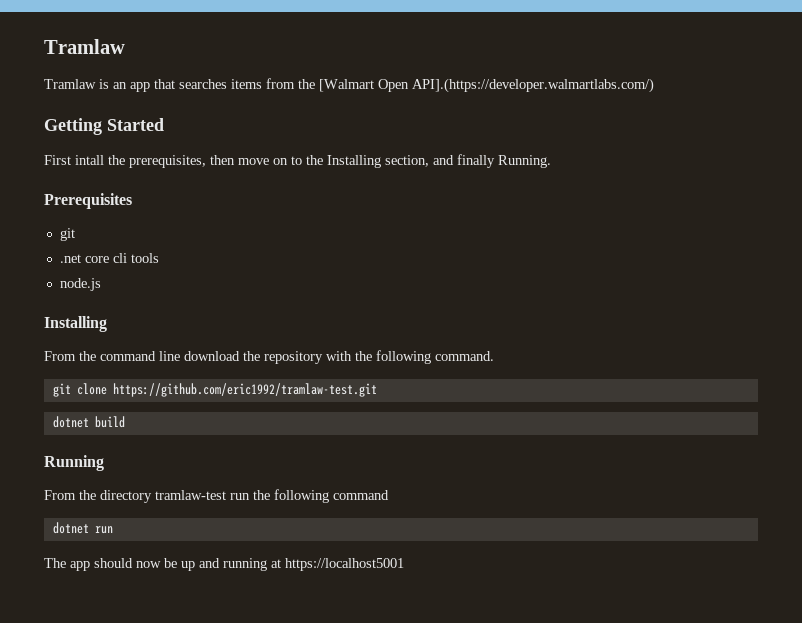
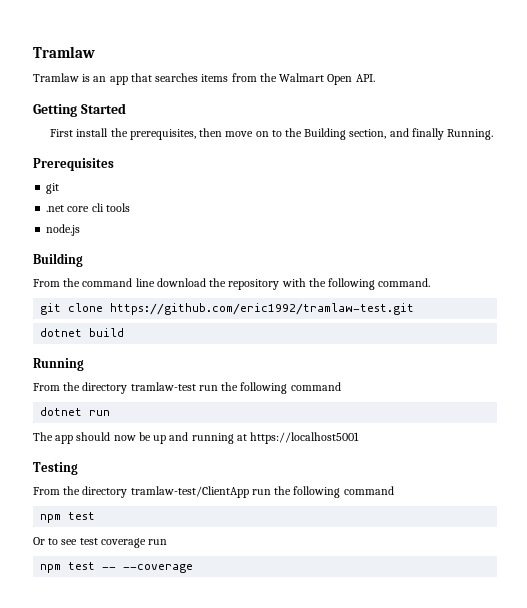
- Tramlaw is an app that searches items from the [Walmart Open API].(https://developer.walmartlabs.com/)
+ Tramlaw is an app that searches items from the Walmart Open API.
- First intall the prerequisites, then move on to the Installing section, and finally Running.
+ First install the prerequisites, then move on to the Building section, and finally Running.
  node.js
- Installing
+ Building
+ Testing
+ From the directory tramlaw-test/ClientApp run the following command
+ npm test
+ Or to see test coverage run
+ npm test -- --coverage

